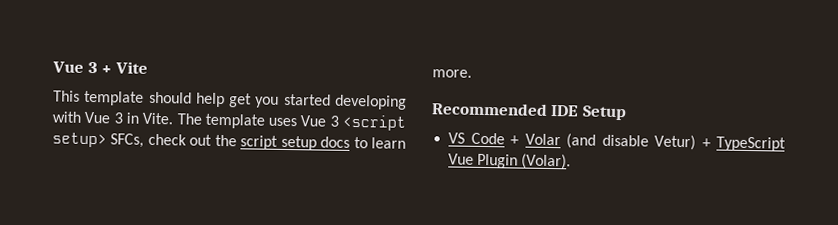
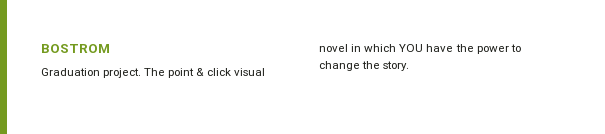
- Vue 3 + Vite
- This template should help get you started developing with Vue 3 in Vite. The template uses Vue 3 <script setup> SFCs, check out the script setup docs to learn more.
- Recommended IDE Setup
- VS Code + Volar (and disable Vetur) + TypeScript Vue Plugin (Volar).
+ BOSTROM
+ Graduation project. The point & click visual novel in which YOU have the power to change the story.

